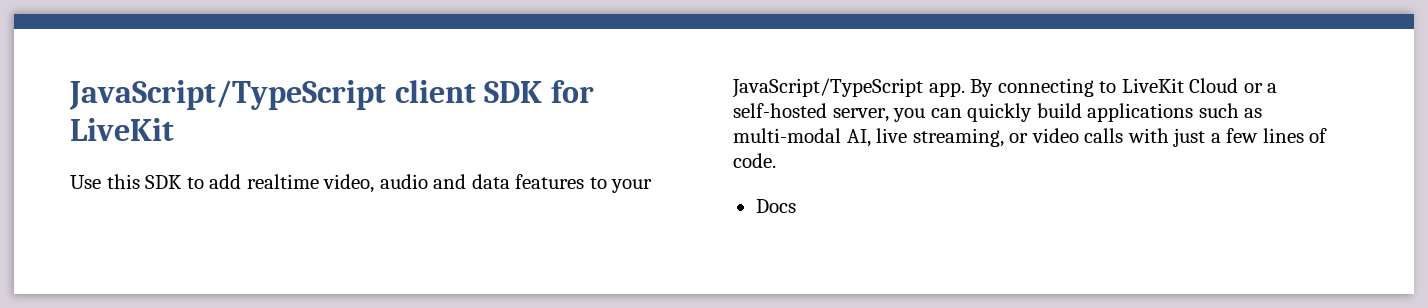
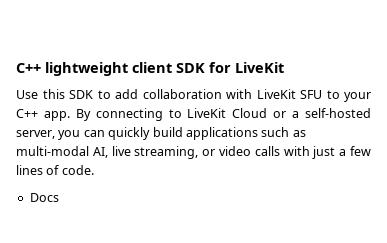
- JavaScript/TypeScript client SDK for LiveKit
+ C++ lightweight client SDK for LiveKit
- Use this SDK to add realtime video, audio and data features to your JavaScript/TypeScript app.
+ Use this SDK to add collaboration with LiveKit SFU to your C++ app.

